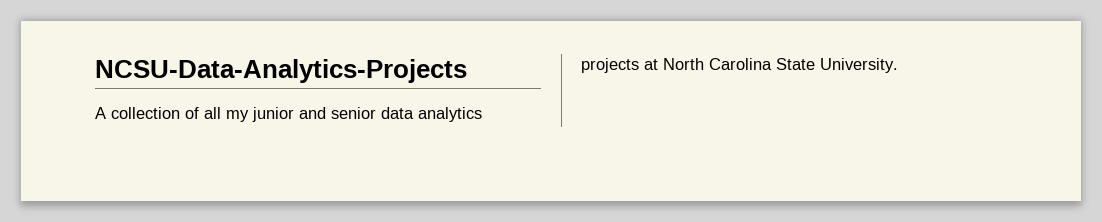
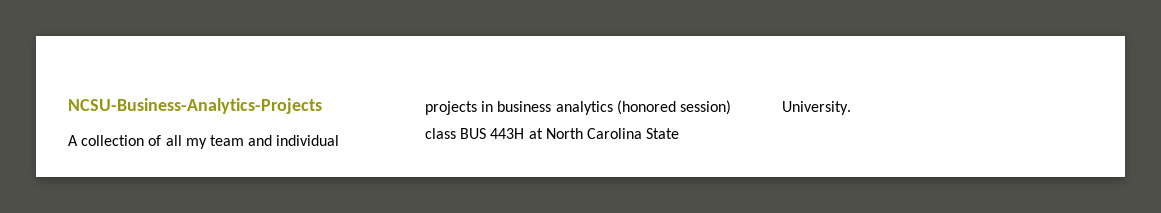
- NCSU-Data-Analytics-Projects
+ NCSU-Business-Analytics-Projects
- A collection of all my junior and senior data analytics projects at North Carolina State University.
+ A collection of all my team and individual projects in business analytics (honored session) class BUS 443H at North Carolina State University.

